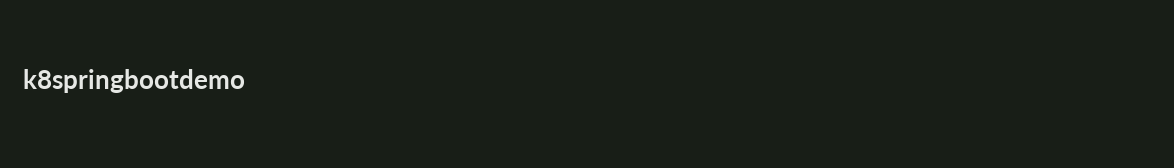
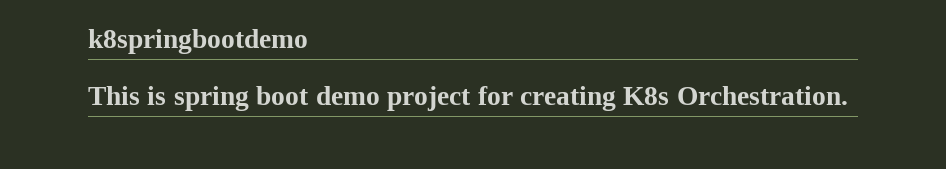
+ This is spring boot demo project for creating K8s Orchestration.

